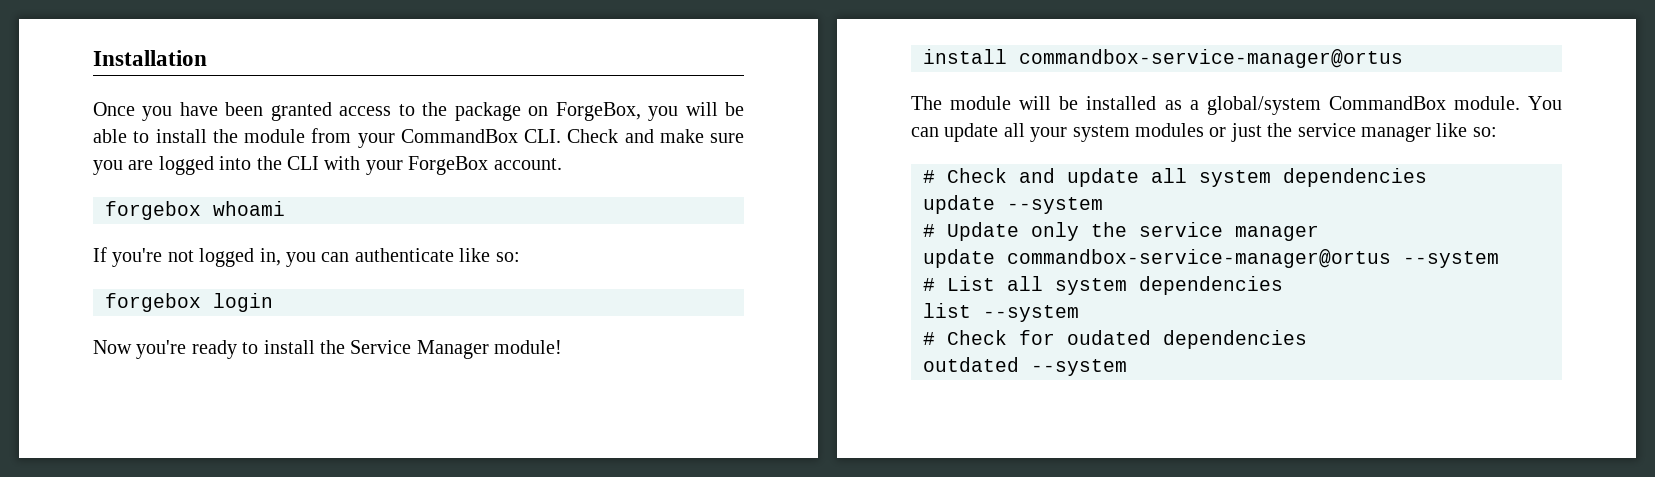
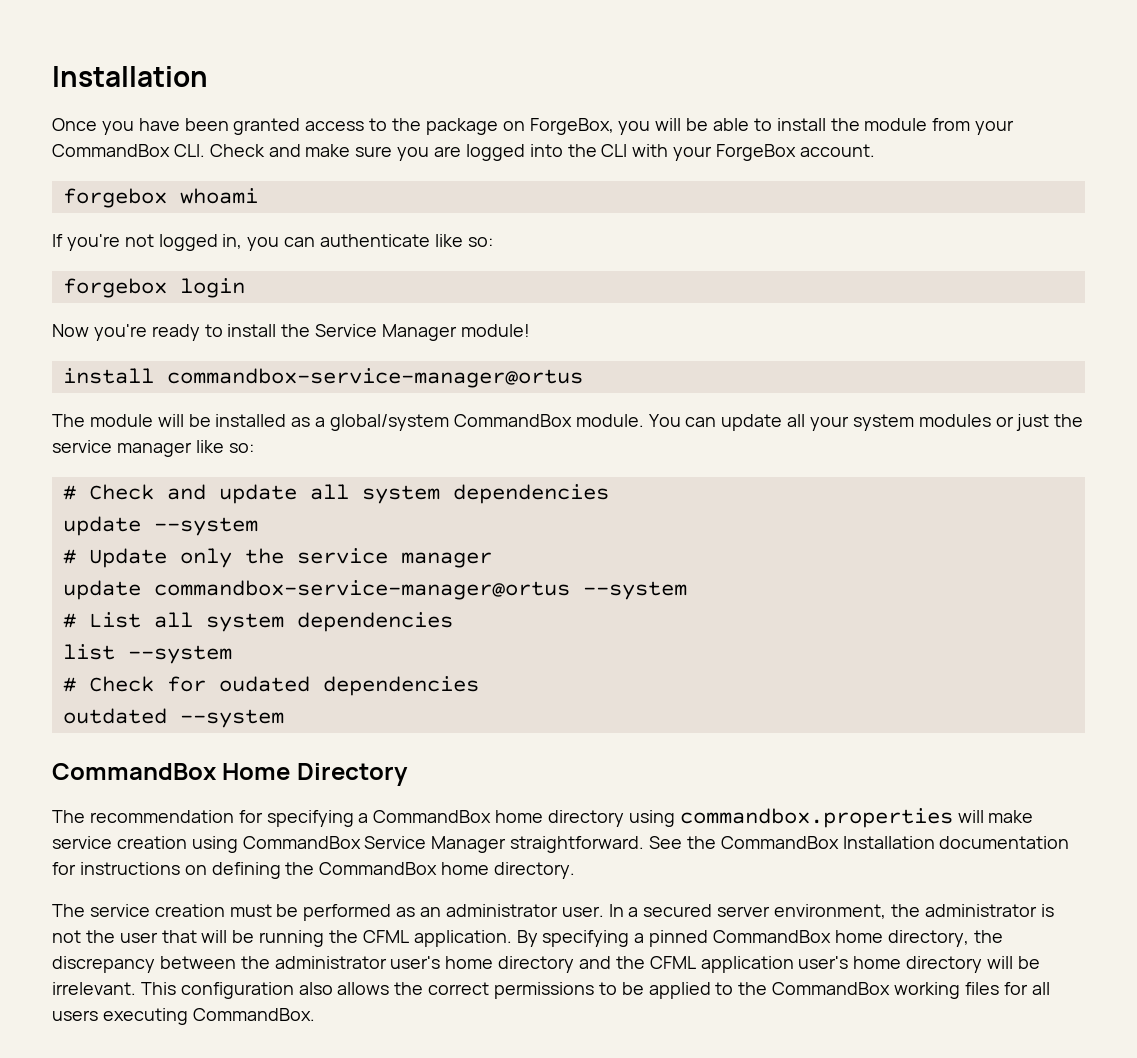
+ CommandBox Home Directory
+ The recommendation for specifying a CommandBox home directory using commandbox.properties will make service creation using CommandBox Service Manager straightforward. See the CommandBox Installation documentation for instructions on defining the CommandBox home directory.
+ The service creation must be performed as an administrator user. In a secured server environment, the administrator is not the user that will be running the CFML application. By specifying a pinned CommandBox home directory, the discrepancy between the administrator user's home directory and the CFML application user's home directory will be irrelevant. This configuration also allows the correct permissions to be applied to the CommandBox working files for all users executing CommandBox.

